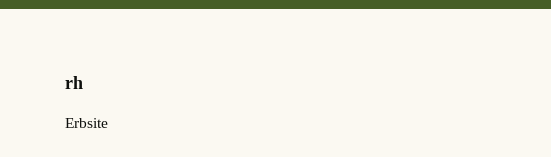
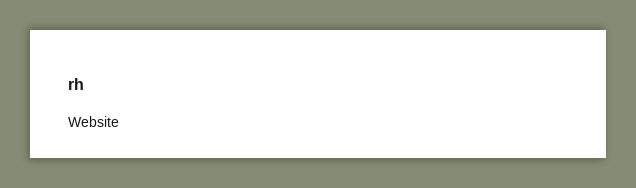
- Erbsite
+ Website

